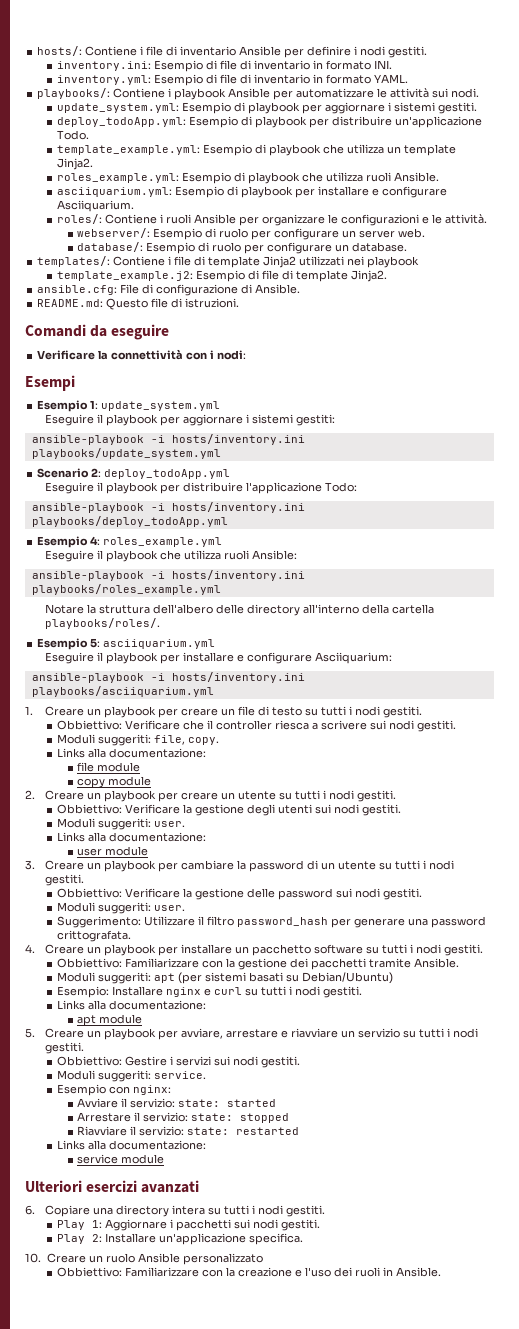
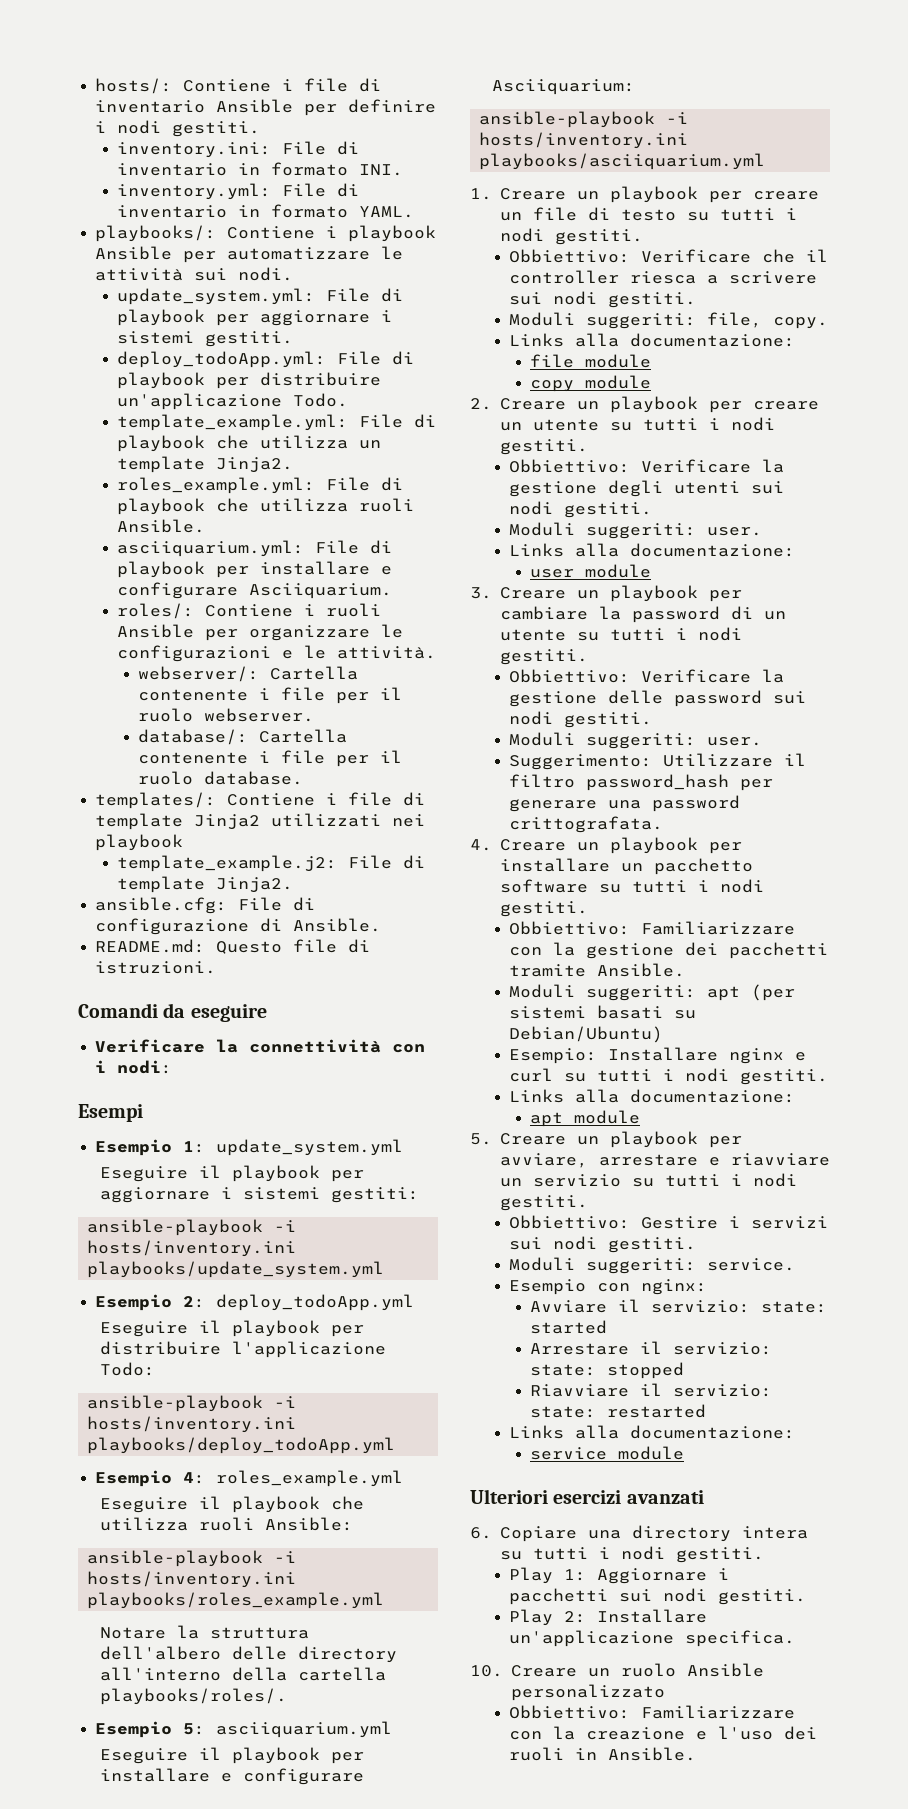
- inventory.ini: Esempio di file di inventario in formato INI.
+ inventory.ini: File di inventario in formato INI.
- inventory.yml: Esempio di file di inventario in formato YAML.
+ inventory.yml: File di inventario in formato YAML.
- update_system.yml: Esempio di playbook per aggiornare i sistemi gestiti.
+ update_system.yml: File di playbook per aggiornare i sistemi gestiti.
- deploy_todoApp.yml: Esempio di playbook per distribuire un'applicazione Todo.
+ deploy_todoApp.yml: File di playbook per distribuire un'applicazione Todo.
- template_example.yml: Esempio di playbook che utilizza un template Jinja2.
+ template_example.yml: File di playbook che utilizza un template Jinja2.
- roles_example.yml: Esempio di playbook che utilizza ruoli Ansible.
+ roles_example.yml: File di playbook che utilizza ruoli Ansible.
- asciiquarium.yml: Esempio di playbook per installare e configurare Asciiquarium.
+ asciiquarium.yml: File di playbook per installare e configurare Asciiquarium.
- webserver/: Esempio di ruolo per configurare un server web.
- database/: Esempio di ruolo per configurare un database.
+ webserver/: Cartella contenente i file per il ruolo webserver.
+ database/: Cartella contenente i file per il ruolo database.
- template_example.j2: Esempio di file di template Jinja2.
+ template_example.j2: File di template Jinja2.
- Scenario 2: deploy_todoApp.yml
+ Esempio 2: deploy_todoApp.yml

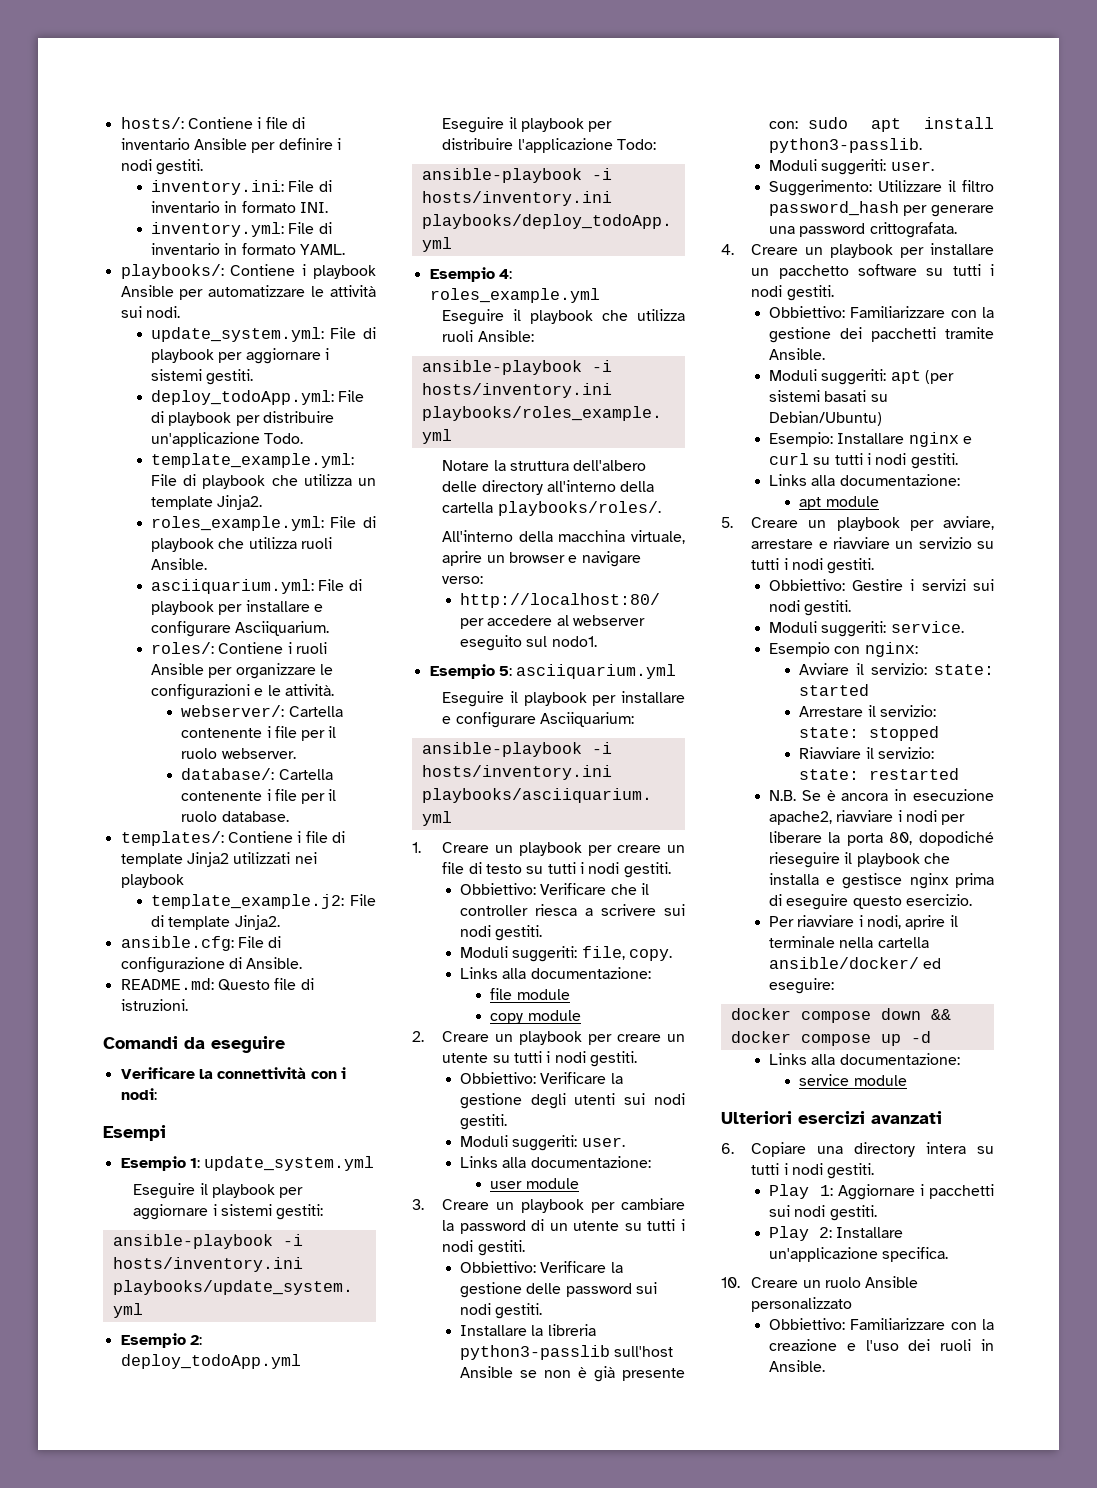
+ All'interno della macchina virtuale, aprire un browser e navigare verso:
+ http://localhost:80/ per accedere al webserver eseguito sul nodo1.
+ Installare la libreria python3-passlib sull'host Ansible se non è già presente con: sudo apt install python3-passlib.
+ N.B. Se è ancora in esecuzione apache2, riavviare i nodi per liberare la porta 80, dopodiché rieseguire il playbook che installa e gestisce nginx prima di eseguire questo esercizio.
+ Per riavviare i nodi, aprire il terminale nella cartella ansible/docker/ ed eseguire:
+ docker compose down && docker compose up -d

